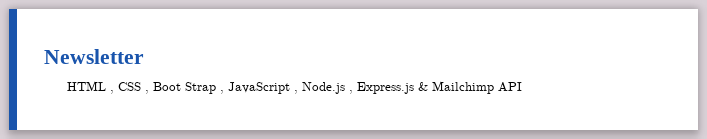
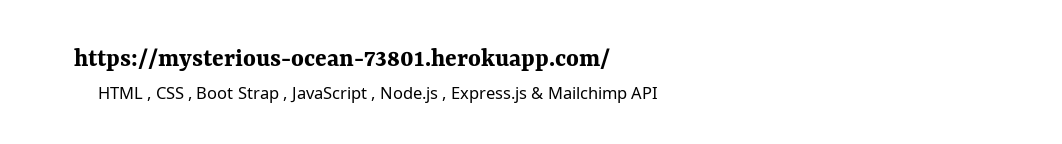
- Newsletter
+ https://mysterious-ocean-73801.herokuapp.com/

